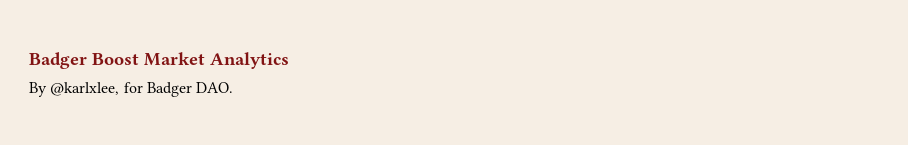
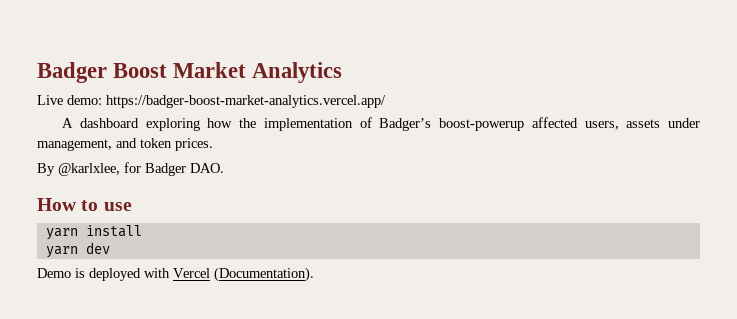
+ Live demo: https://badger-boost-market-analytics.vercel.app/
+ A dashboard exploring how the implementation of Badger’s boost-powerup affected users, assets under management, and token prices.
+ How to use
+ yarn install
+ yarn dev
+ Demo is deployed with Vercel (Documentation).

